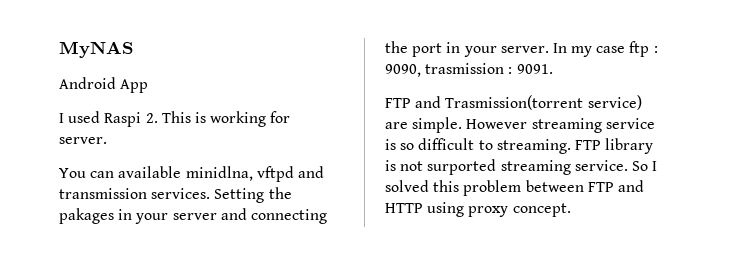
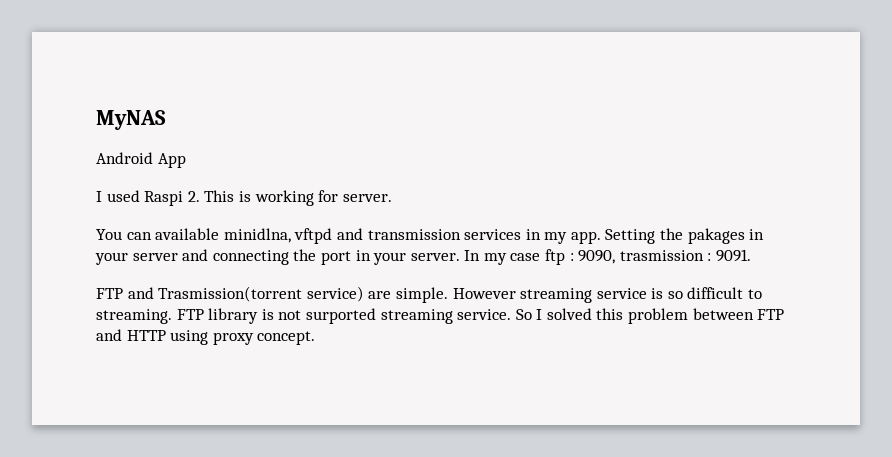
- You can available minidlna, vftpd and transmission services.
+ You can available minidlna, vftpd and transmission services in my app.

